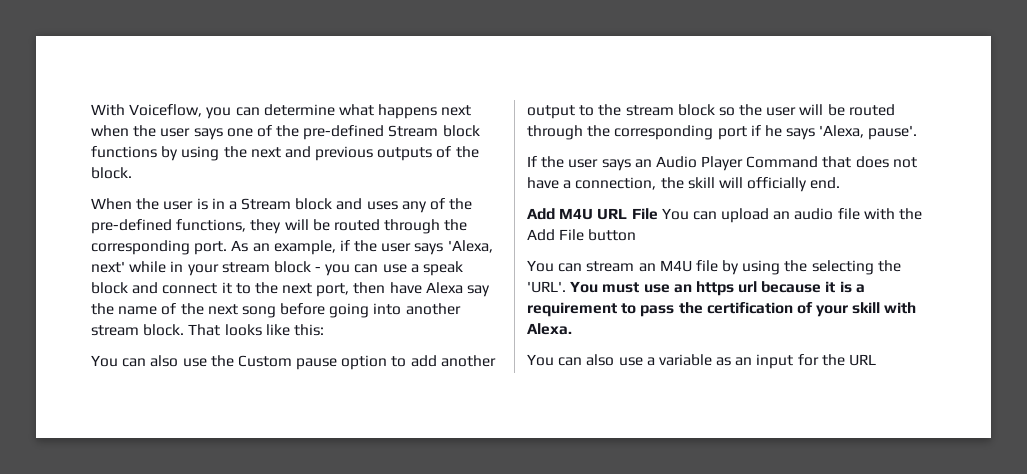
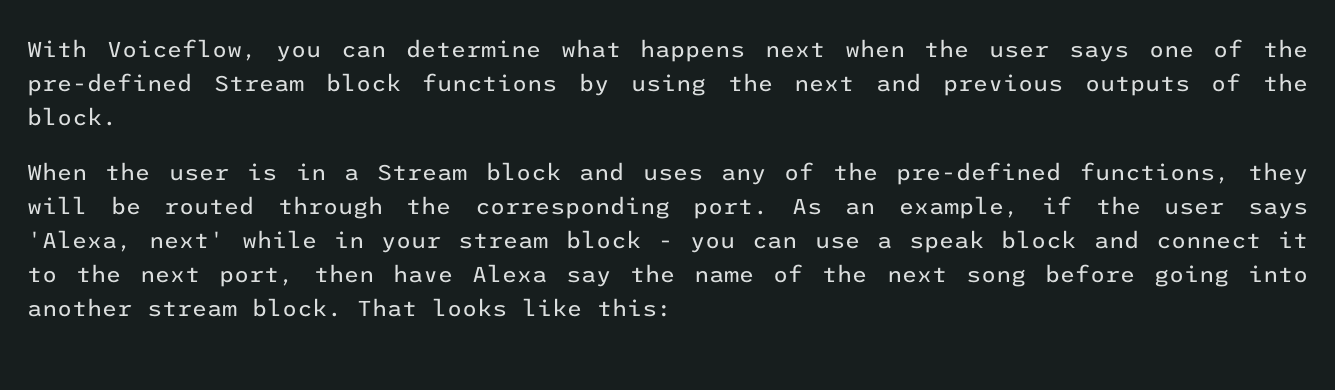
- You can also use the Custom pause option to add another output to the stream block so the user will be routed through the corresponding port if he says 'Alexa, pause'.
- If the user says an Audio Player Command that does not have a connection, the skill will officially end.
- Add M4U URL File You can upload an audio file with the Add File button
- You can stream an M4U file by using the selecting the 'URL'. You must use an https url because it is a requirement to pass the certification of your skill with Alexa.
- You can also use a variable as an input for the URL

